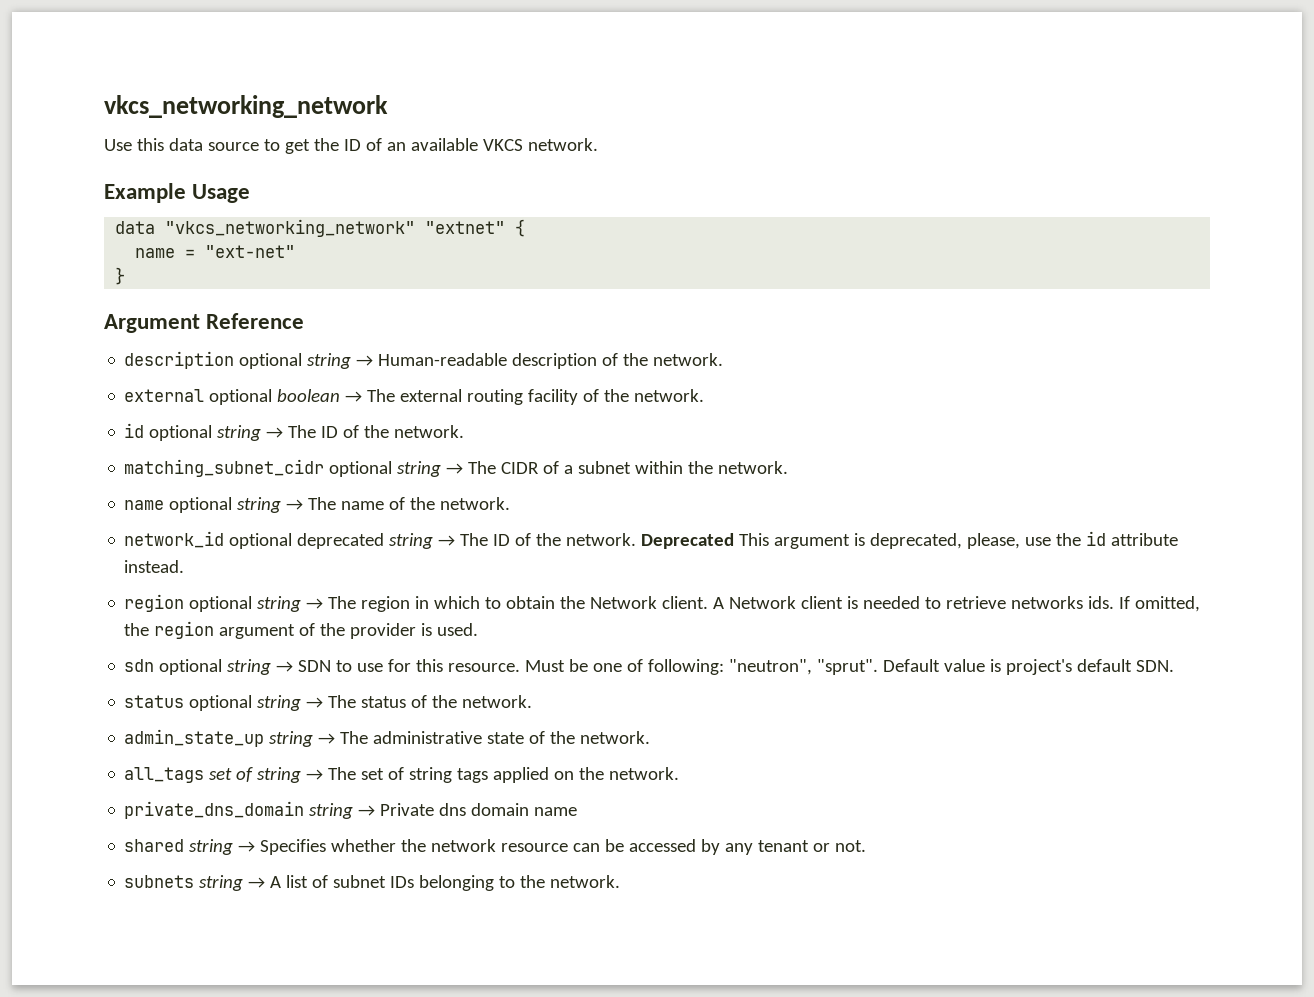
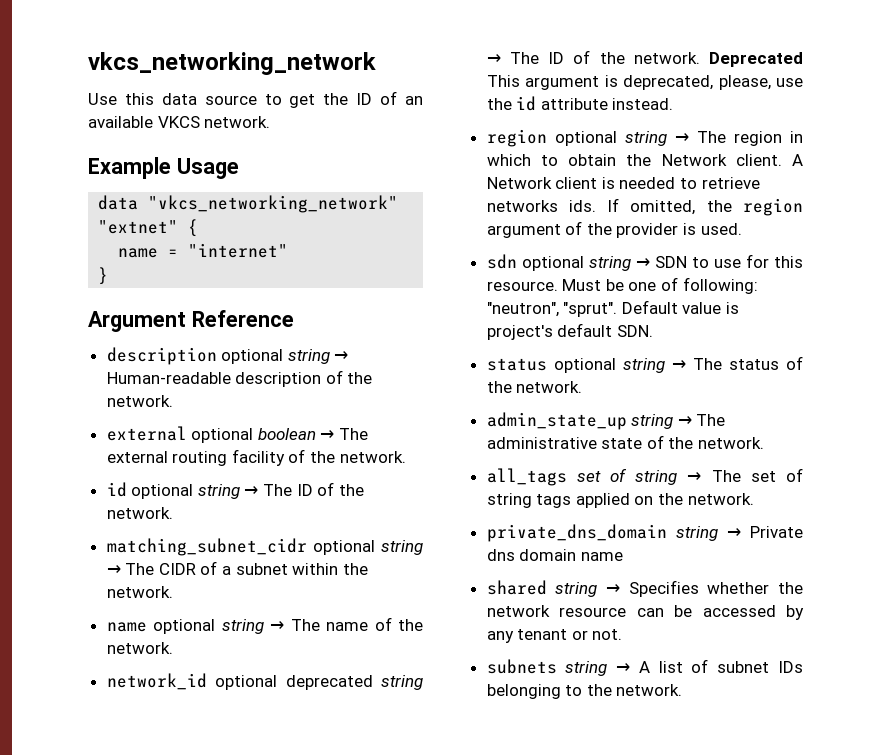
- name = "ext-net"
+ name = "internet"

